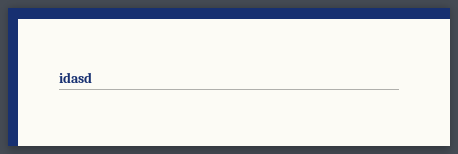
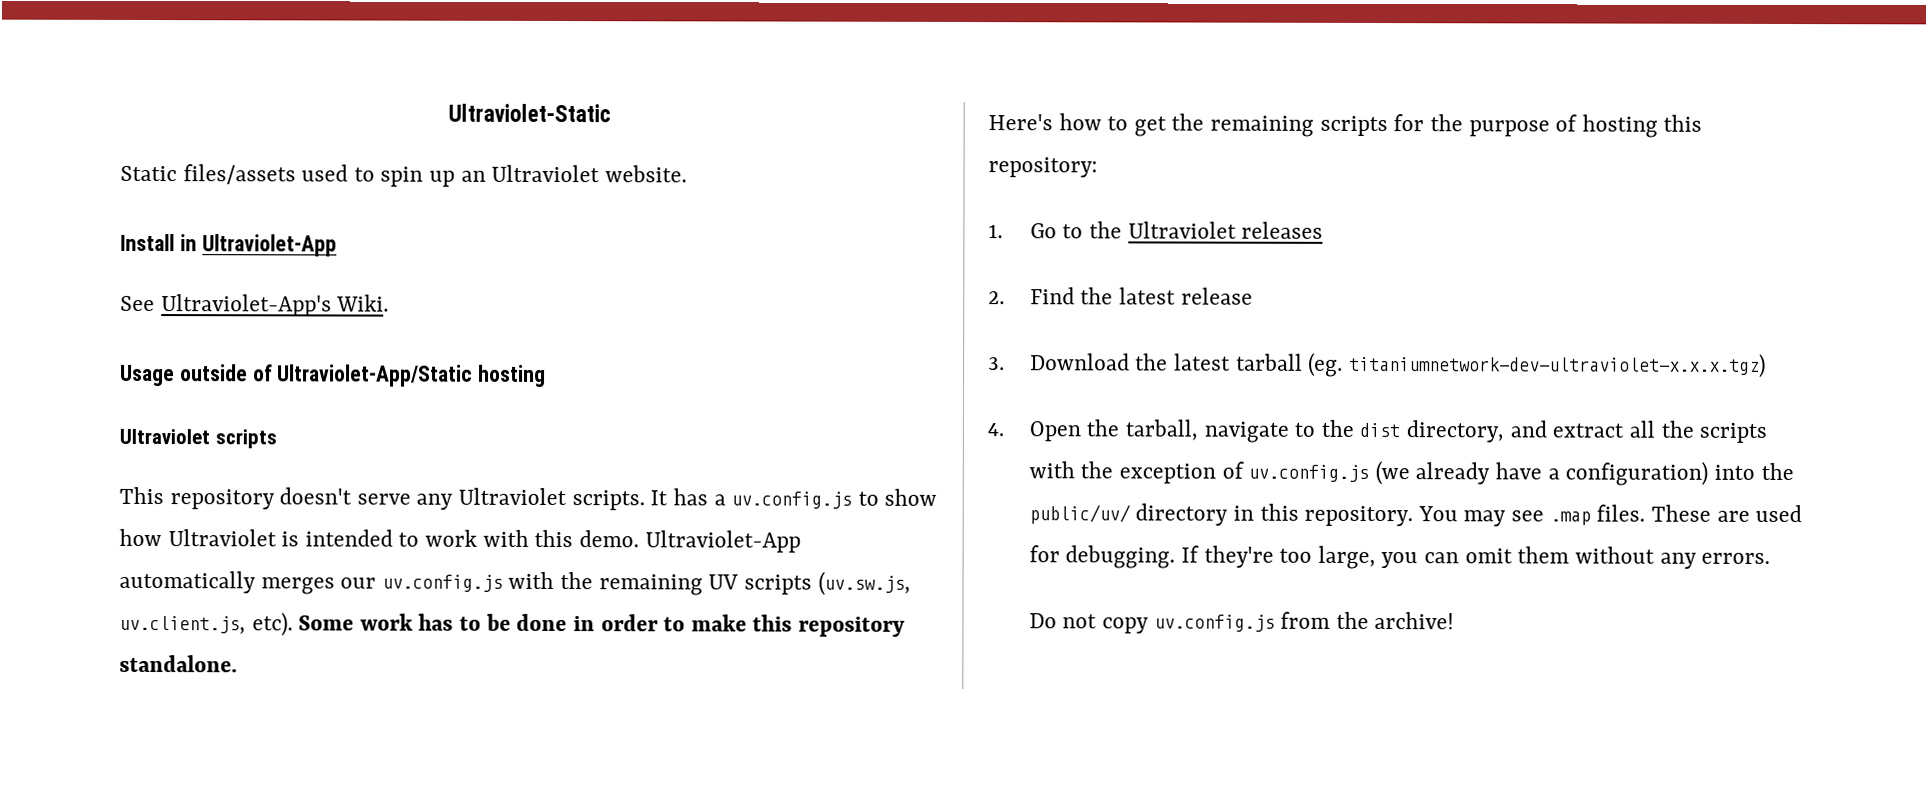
- idasd
+ Ultraviolet-Static
+ Static files/assets used to spin up an Ultraviolet website.
+ Install in Ultraviolet-App
+ See Ultraviolet-App's Wiki.
+ Usage outside of Ultraviolet-App/Static hosting
+ Ultraviolet scripts
+ This repository doesn't serve any Ultraviolet scripts. It has a uv.config.js to show how Ultraviolet is intended to work with this demo. Ultraviolet-App automatically merges our uv.config.js with the remaining UV scripts (uv.sw.js, uv.client.js, etc). Some work has to be done in order to make this repository standalone.
+ Here's how to get the remaining scripts for the purpose of hosting this repository:
+ 1. Go to the Ultraviolet releases
+ 2. Find the latest release
+ 3. Download the latest tarball (eg. titaniumnetwork-dev-ultraviolet-x.x.x.tgz)
+ 4. Open the tarball, navigate to the dist directory, and extract all the scripts with the exception of uv.config.js (we already have a configuration) into the public/uv/ directory in this repository. You may see .map files. These are used for debugging. If they're too large, you can omit them without any errors.
+ Do not copy uv.config.js from the archive!

